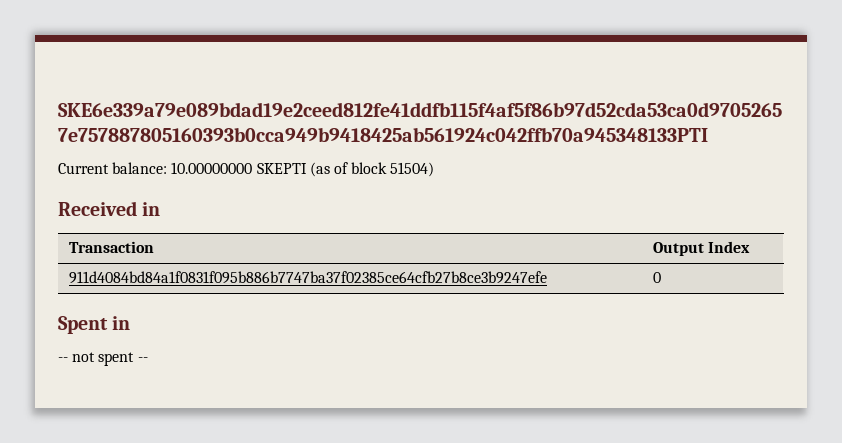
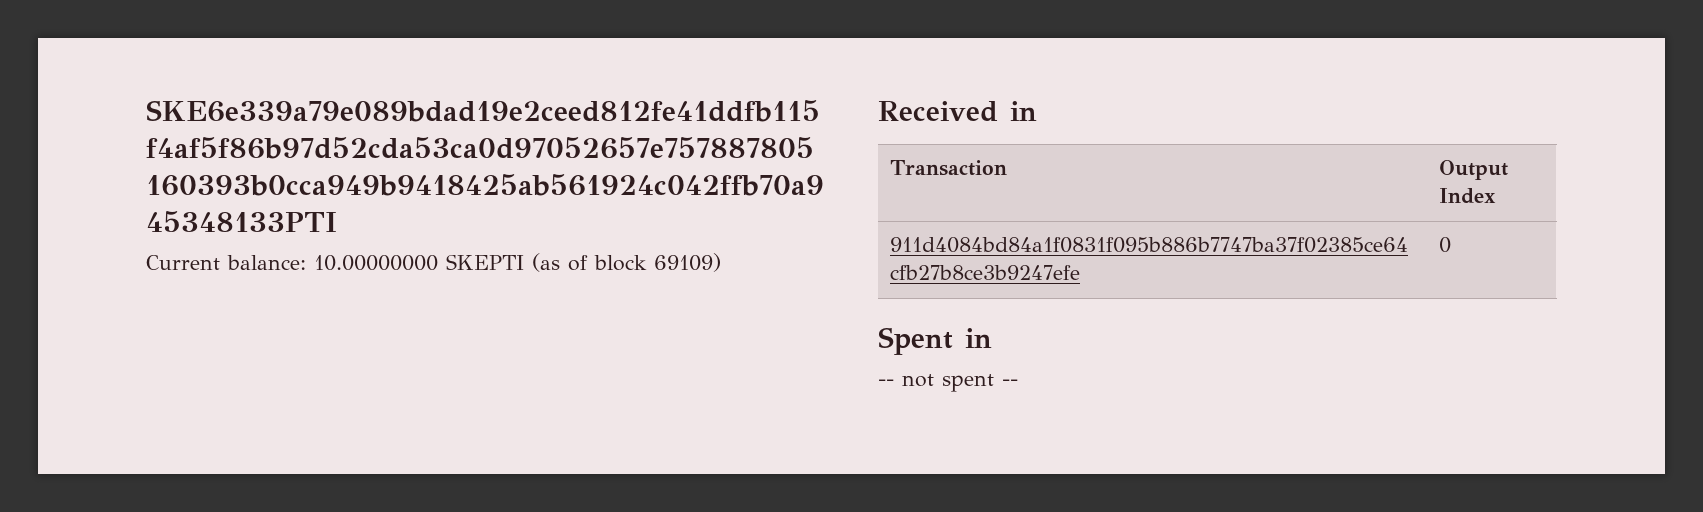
- Current balance: 10.00000000 SKEPTI (as of block 51504)
+ Current balance: 10.00000000 SKEPTI (as of block 69109)

